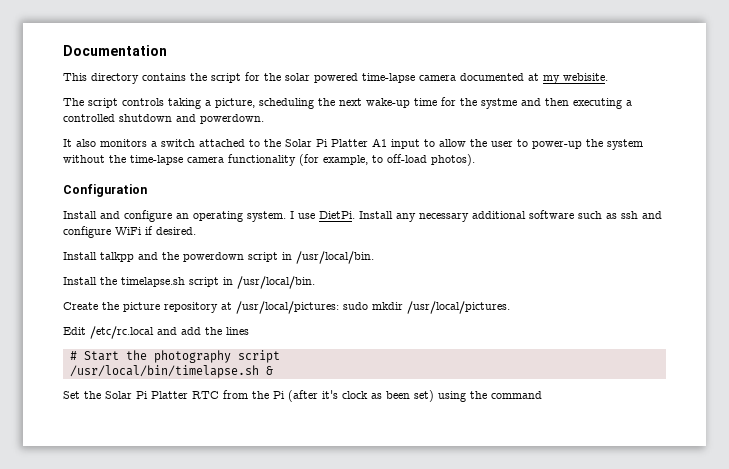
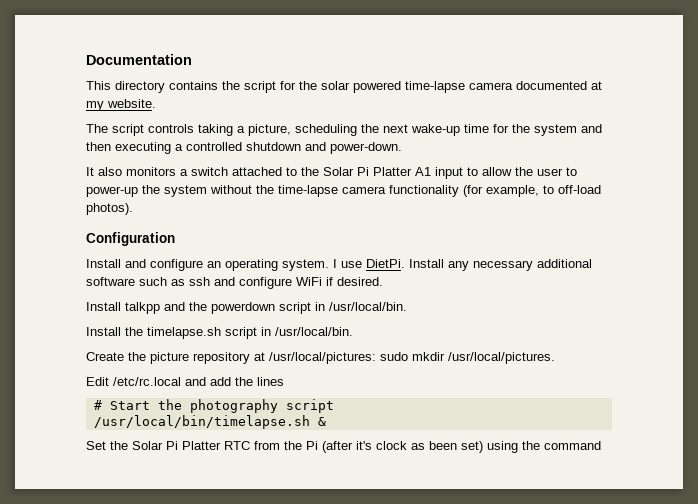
- This directory contains the script for the solar powered time-lapse camera documented at my webisite.
+ This directory contains the script for the solar powered time-lapse camera documented at my website.
- The script controls taking a picture, scheduling the next wake-up time for the systme and then executing a controlled shutdown and powerdown.
+ The script controls taking a picture, scheduling the next wake-up time for the system and then executing a controlled shutdown and power-down.

